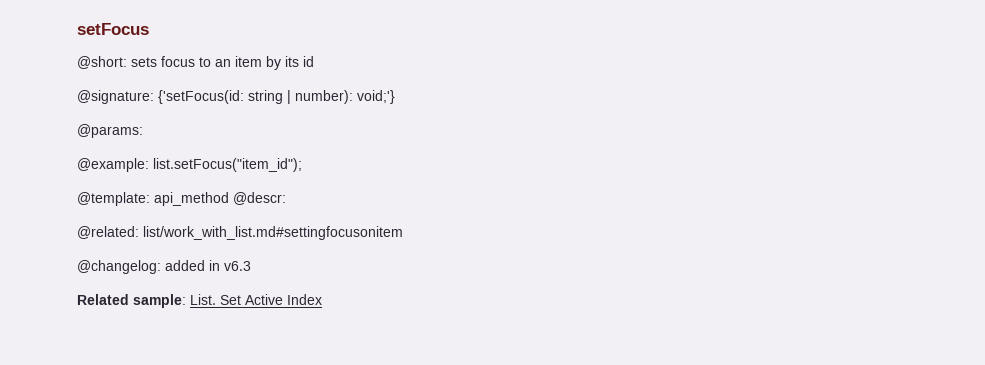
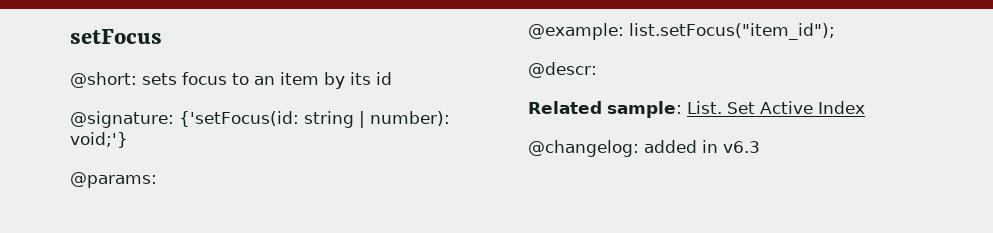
- @template: api_method @descr:
+ @descr:
- @related: list/work_with_list.md#settingfocusonitem
- @changelog: added in v6.3
+ @changelog: added in v6.3

